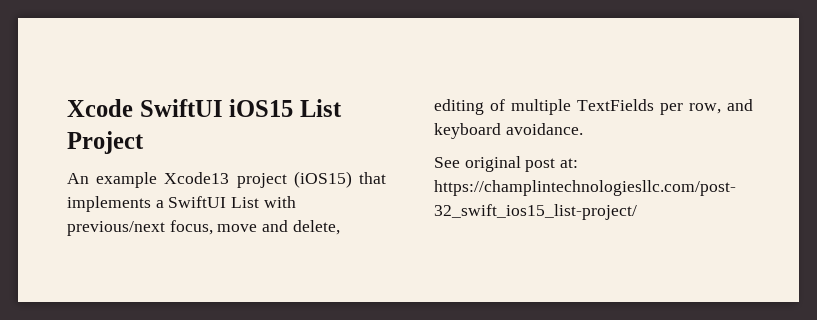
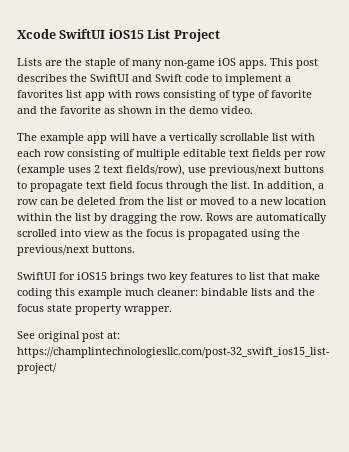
- An example Xcode13 project (iOS15) that implements a SwiftUI List with previous/next focus, move and delete, editing of multiple TextFields per row, and keyboard avoidance.
+ Lists are the staple of many non-game iOS apps. This post describes the SwiftUI and Swift code to implement a favorites list app with rows consisting of type of favorite and the favorite as shown in the demo video.
+ The example app will have a vertically scrollable list with each row consisting of multiple editable text fields per row (example uses 2 text fields/row), use previous/next buttons to propagate text field focus through the list. In addition, a row can be deleted from the list or moved to a new location within the list by dragging the row. Rows are automatically scrolled into view as the focus is propagated using the previous/next buttons.
+ SwiftUI for iOS15 brings two key features to list that make coding this example much cleaner: bindable lists and the focus state property wrapper.

